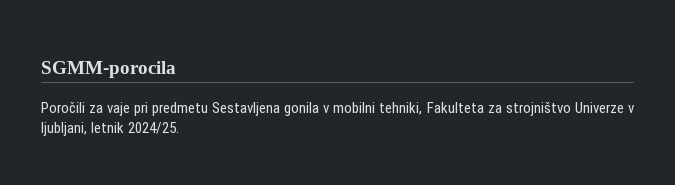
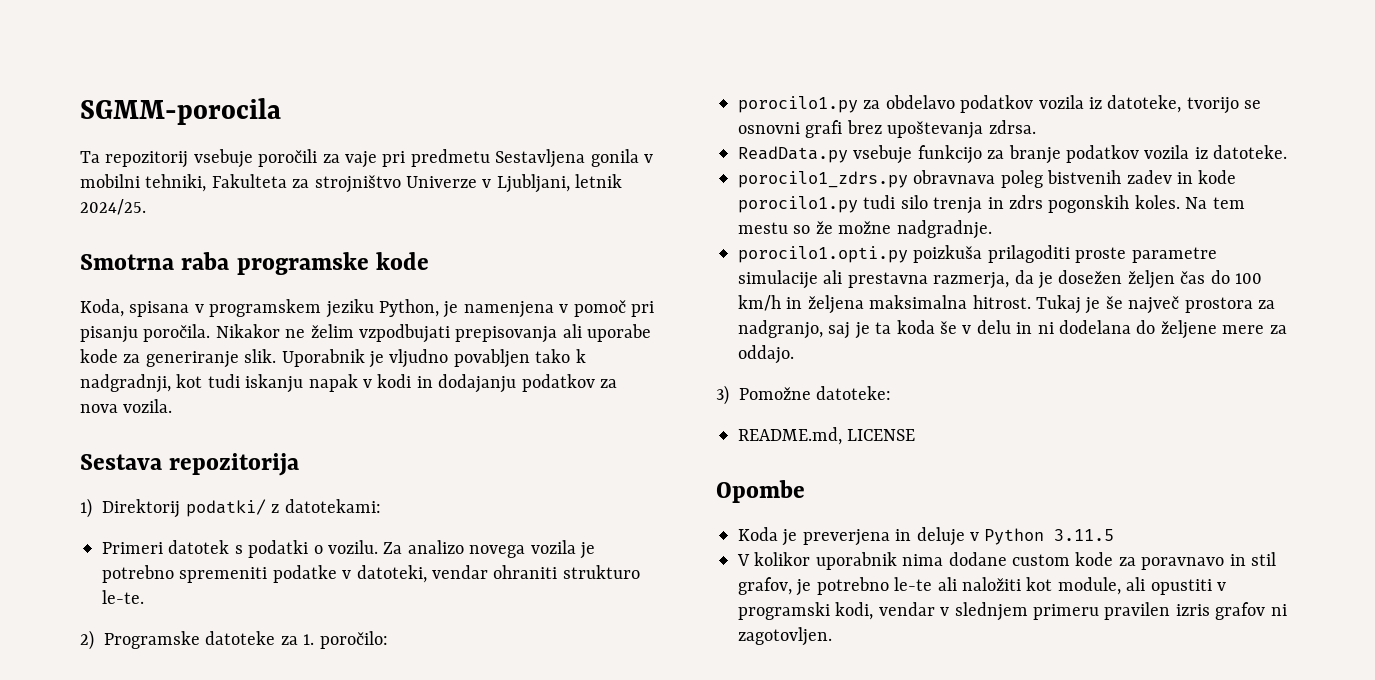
- Poročili za vaje pri predmetu Sestavljena gonila v mobilni tehniki, Fakulteta za strojništvo Univerze v ljubljani, letnik 2024/25.
+ Ta repozitorij vsebuje poročili za vaje pri predmetu Sestavljena gonila v mobilni tehniki, Fakulteta za strojništvo Univerze v Ljubljani, letnik 2024/25.
+ Smotrna raba programske kode
+ Koda, spisana v programskem jeziku Python, je namenjena v pomoč pri pisanju poročila. Nikakor ne želim vzpodbujati prepisovanja ali uporabe kode za generiranje slik. Uporabnik je vljudno povabljen tako k nadgradnji, kot tudi iskanju napak v kodi in dodajanju podatkov za nova vozila.
+ Sestava repozitorija
+ 1) Direktorij podatki/ z datotekami:
+ Primeri datotek s podatki o vozilu. Za analizo novega vozila je potrebno spremeniti podatke v datoteki, vendar ohraniti strukturo le-te.
+ 2) Programske datoteke za 1. poročilo:
+ porocilo1.py za obdelavo podatkov vozila iz datoteke, tvorijo se osnovni grafi brez upoštevanja zdrsa.
+ ReadData.py vsebuje funkcijo za branje podatkov vozila iz datoteke.
+ porocilo1_zdrs.py obravnava poleg bistvenih zadev in kode porocilo1.py tudi silo trenja in zdrs pogonskih koles. Na tem mestu so že možne nadgradnje.
+ porocilo1.opti.py poizkuša prilagoditi proste parametre simulacije ali prestavna razmerja, da je dosežen željen čas do 100 km/h in željena maksimalna hitrost. Tukaj je še največ prostora za nadgranjo, saj je ta koda še v delu in ni dodelana do željene mere za oddajo.
+ 3) Pomožne datoteke:
+ README.md, LICENSE
+ Opombe
+ Koda je preverjena in deluje v Python 3.11.5
+ V kolikor uporabnik nima dodane custom kode za poravnavo in stil grafov, je potrebno le-te ali naložiti kot module, ali opustiti v programski kodi, vendar v slednjem primeru pravilen izris grafov ni zagotovljen.

